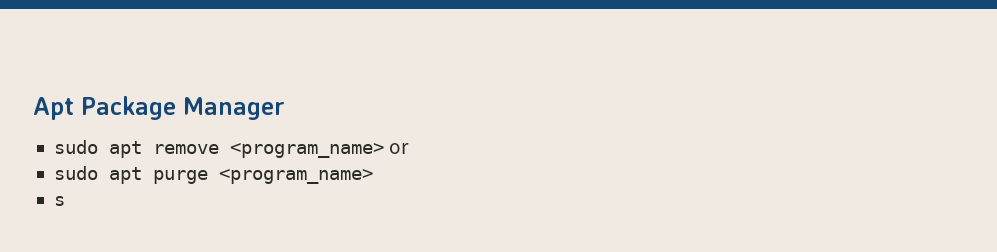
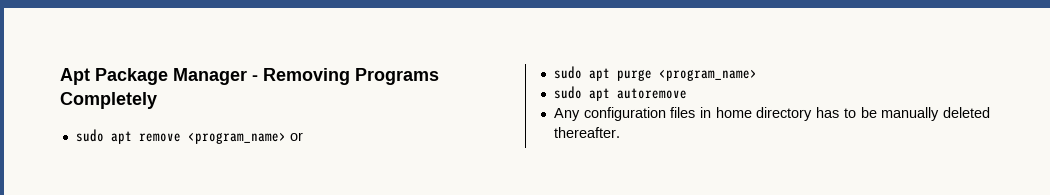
- Apt Package Manager
+ Apt Package Manager - Removing Programs Completely
- s
+ sudo apt autoremove
+ Any configuration files in home directory has to be manually deleted thereafter.

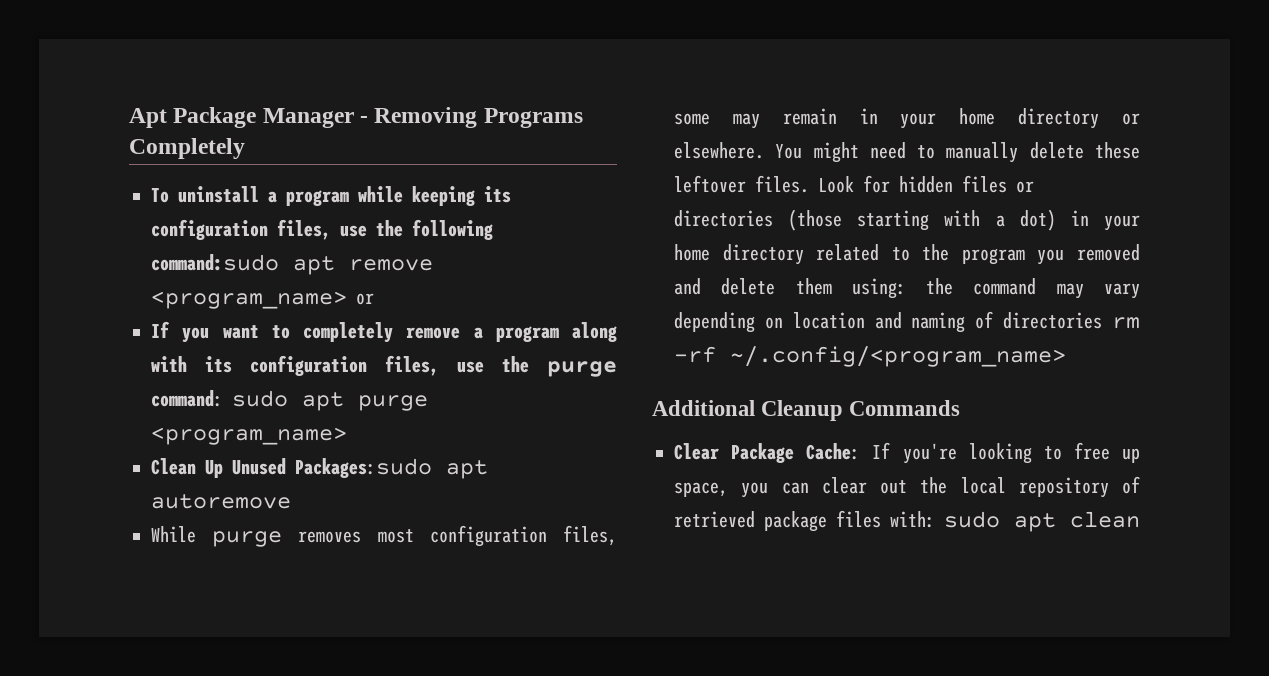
- sudo apt remove <program_name> or
- sudo apt purge <program_name>
- sudo apt autoremove
- Any configuration files in home directory has to be manually deleted thereafter.
+ To uninstall a program while keeping its configuration files, use the following command:sudo apt remove <program_name> or
+ If you want to completely remove a program along with its configuration files, use the purge command: sudo apt purge <program_name>
+ Clean Up Unused Packages:sudo apt autoremove
+ While purge removes most configuration files, some may remain in your home directory or elsewhere. You might need to manually delete these leftover files. Look for hidden files or directories (those starting with a dot) in your home directory related to the program you removed and delete them using: the command may vary depending on location and naming of directories rm -rf ~/.config/<program_name>
+ Additional Cleanup Commands
+ Clear Package Cache: If you're looking to free up space, you can clear out the local repository of retrieved package files with: sudo apt clean

